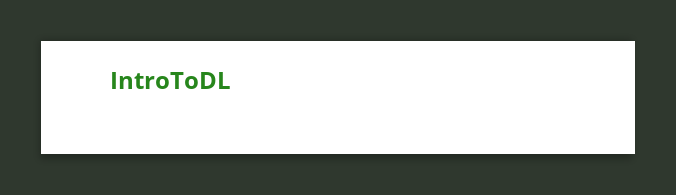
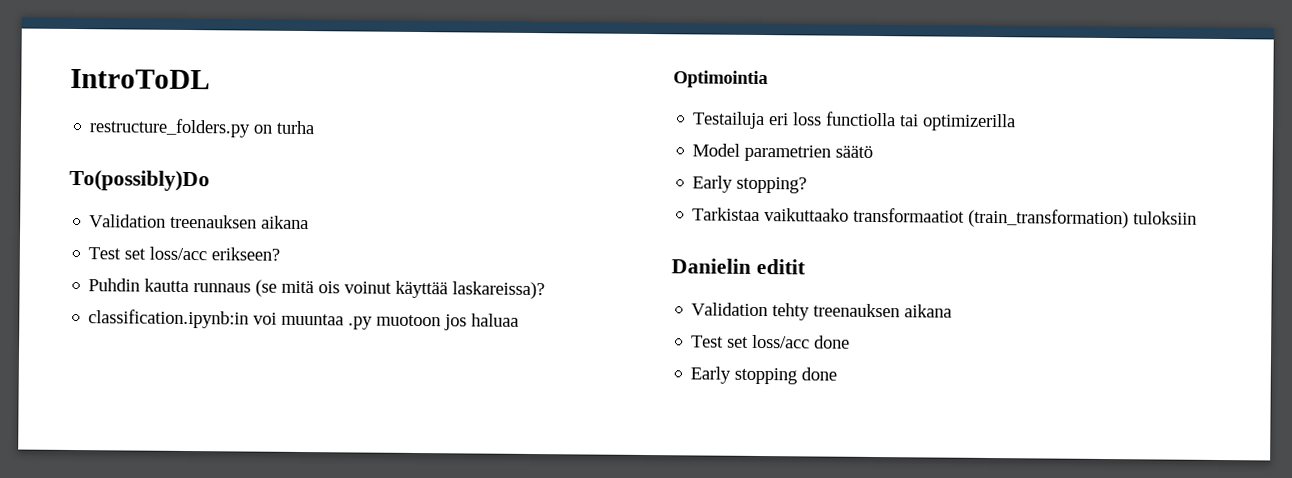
+ restructure_folders.py on turha
+ To(possibly)Do
+ Validation treenauksen aikana
+ Test set loss/acc erikseen?
+ Puhdin kautta runnaus (se mitä ois voinut käyttää laskareissa)?
+ classification.ipynb:in voi muuntaa .py muotoon jos haluaa
+ Optimointia
+ Testailuja eri loss functiolla tai optimizerilla
+ Model parametrien säätö
+ Early stopping?
+ Tarkistaa vaikuttaako transformaatiot (train_transformation) tuloksiin
+ Danielin editit
+ Validation tehty treenauksen aikana
+ Test set loss/acc done
+ Early stopping done

